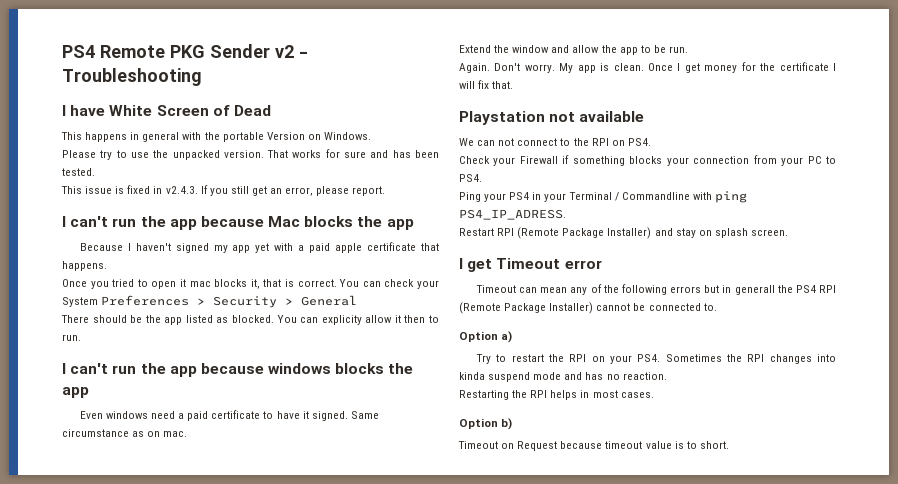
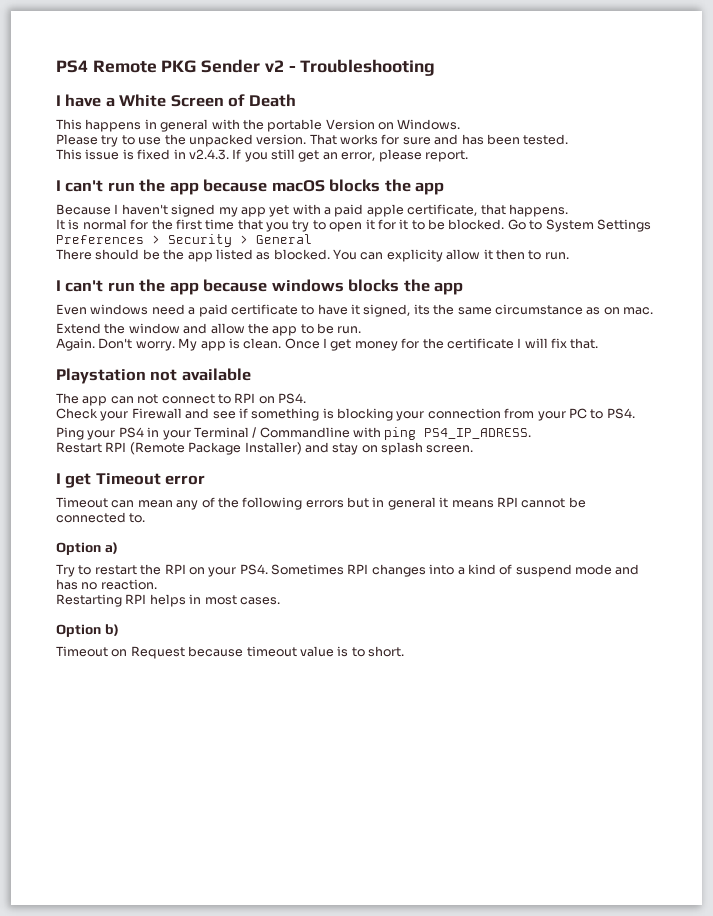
- I have White Screen of Dead
+ I have a White Screen of Death
- I can't run the app because Mac blocks the app
+ I can't run the app because macOS blocks the app
- Because I haven't signed my app yet with a paid apple certificate that happens.
+ Because I haven't signed my app yet with a paid apple certificate, that happens.
- Once you tried to open it mac blocks it, that is correct. You can check your System Preferences > Security > General
+ It is normal for the first time that you try to open it for it to be blocked. Go to System Settings Preferences > Security > General
- Even windows need a paid certificate to have it signed. Same circumstance as on mac.
+ Even windows need a paid certificate to have it signed, its the same circumstance as on mac.
- We can not connect to the RPI on PS4.
+ The app can not connect to RPI on PS4.
- Check your Firewall if something blocks your connection from your PC to PS4.
+ Check your Firewall and see if something is blocking your connection from your PC to PS4.
- Timeout can mean any of the following errors but in generall the PS4 RPI (Remote Package Installer) cannot be connected to.
+ Timeout can mean any of the following errors but in general it means RPI cannot be connected to.
- Try to restart the RPI on your PS4. Sometimes the RPI changes into kinda suspend mode and has no reaction.
+ Try to restart the RPI on your PS4. Sometimes RPI changes into a kind of suspend mode and has no reaction.
- Restarting the RPI helps in most cases.
+ Restarting RPI helps in most cases.

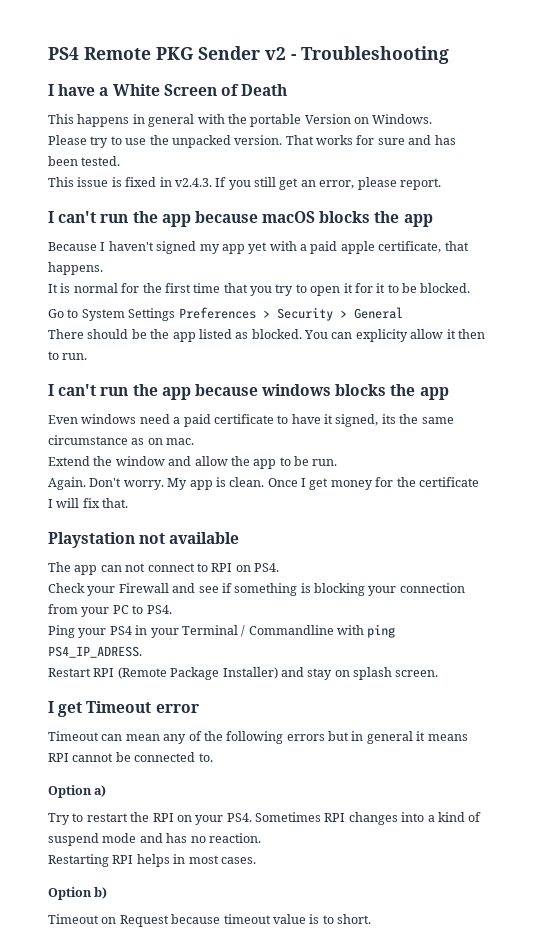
- It is normal for the first time that you try to open it for it to be blocked. Go to System Settings Preferences > Security > General
+ It is normal for the first time that you try to open it for it to be blocked.
+ Go to System Settings Preferences > Security > General

